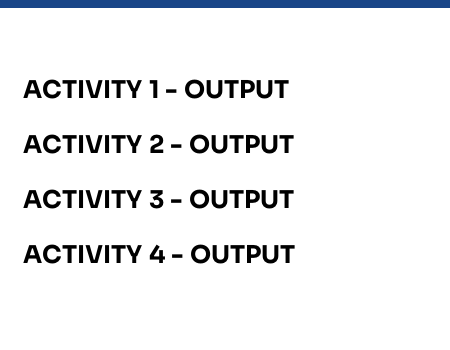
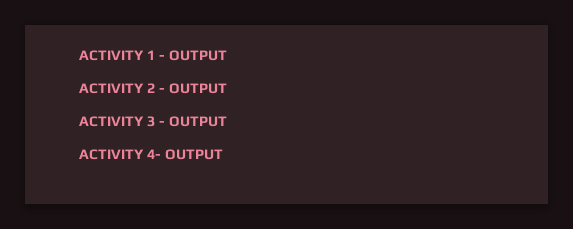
- ACTIVITY 4 - OUTPUT
+ ACTIVITY 4- OUTPUT

